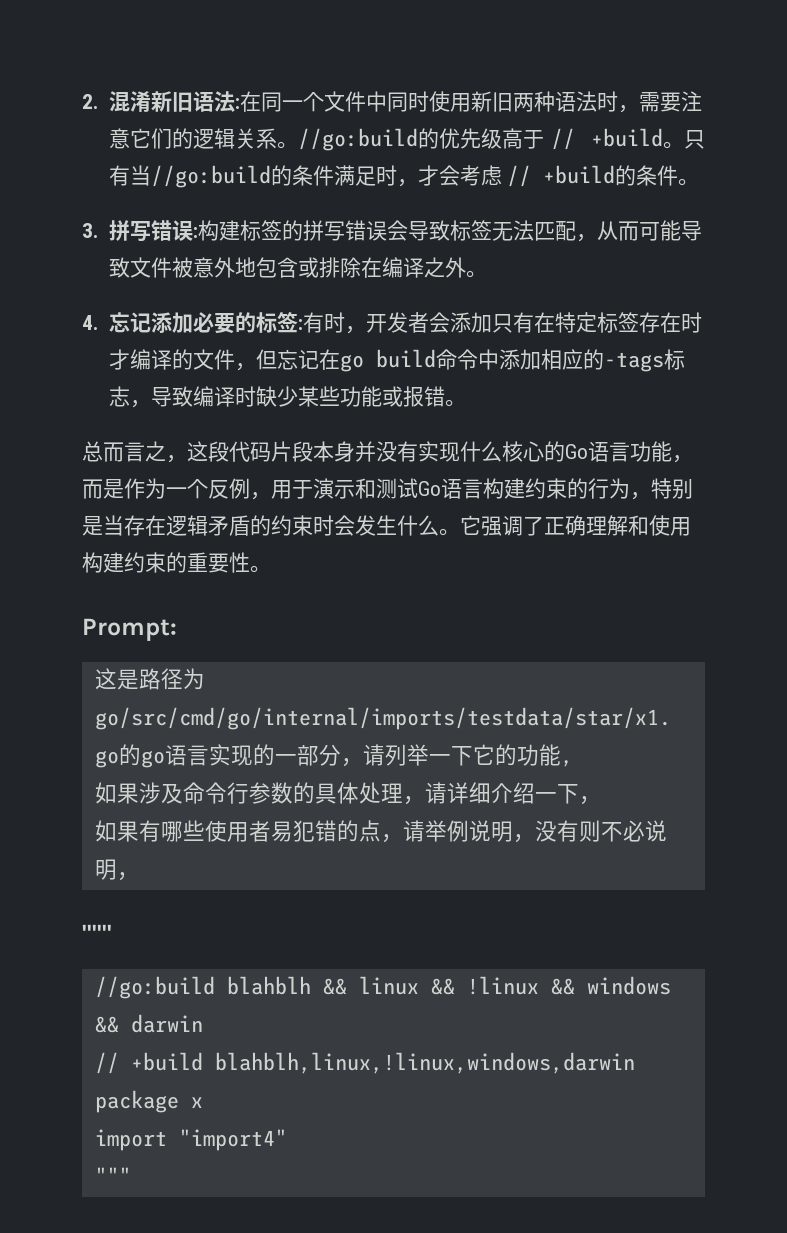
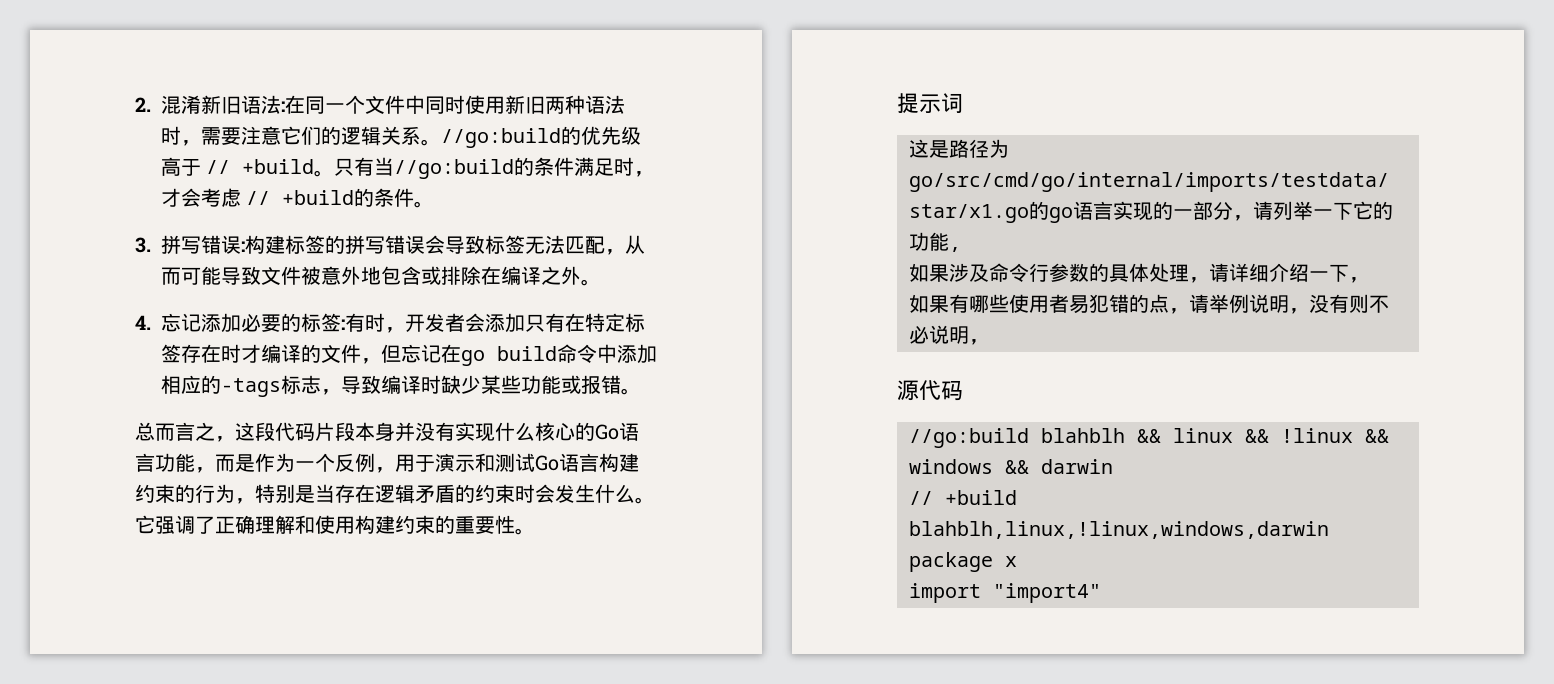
- Prompt:
+ 提示词
  如果有哪些使用者易犯错的点，请举例说明，没有则不必说明，
- """
+ 源代码
  import "import4"
- """

